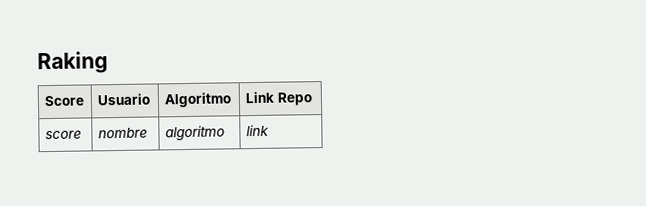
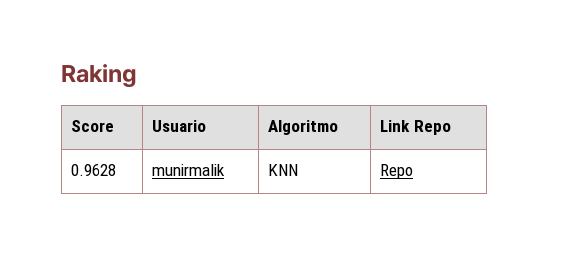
- score | nombre | algoritmo | link
+ 0.9628 | munirmalik | KNN | Repo

